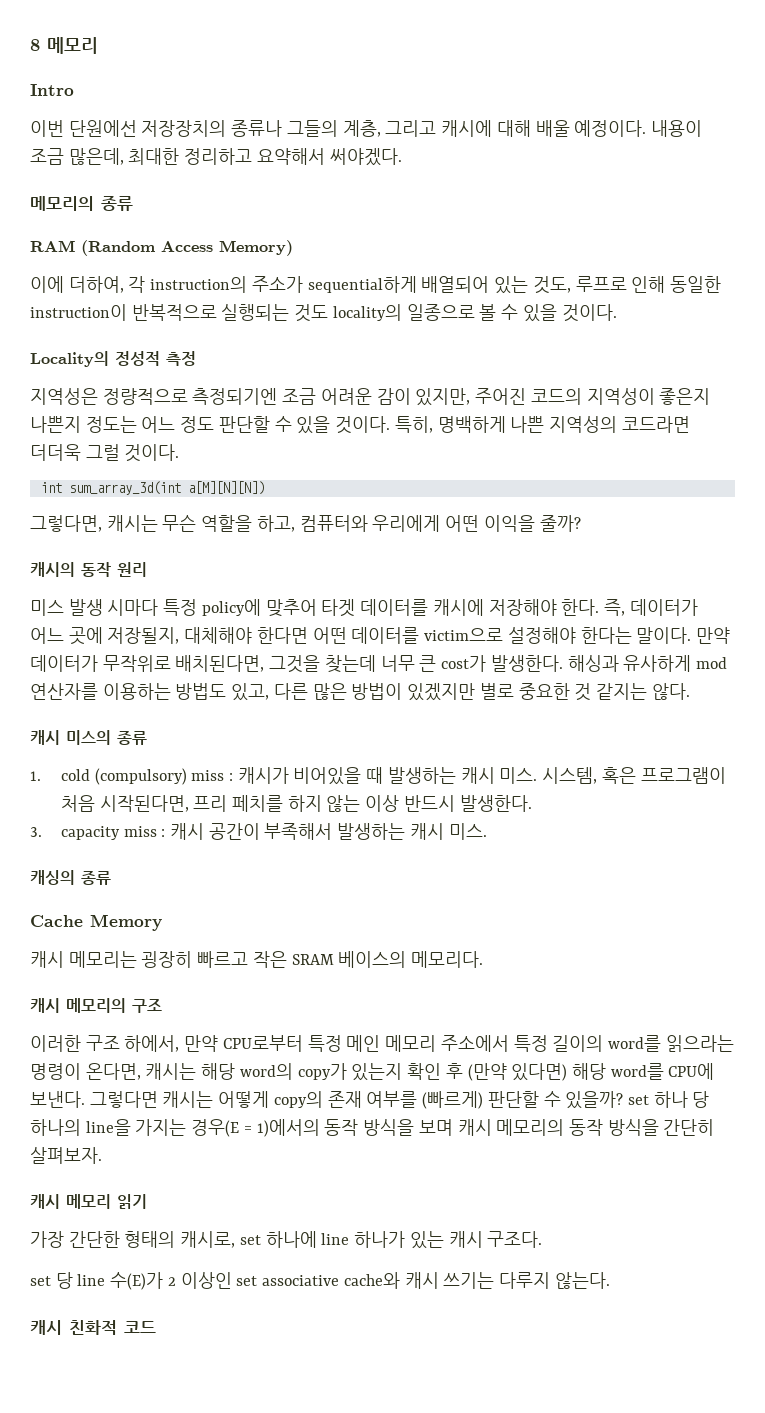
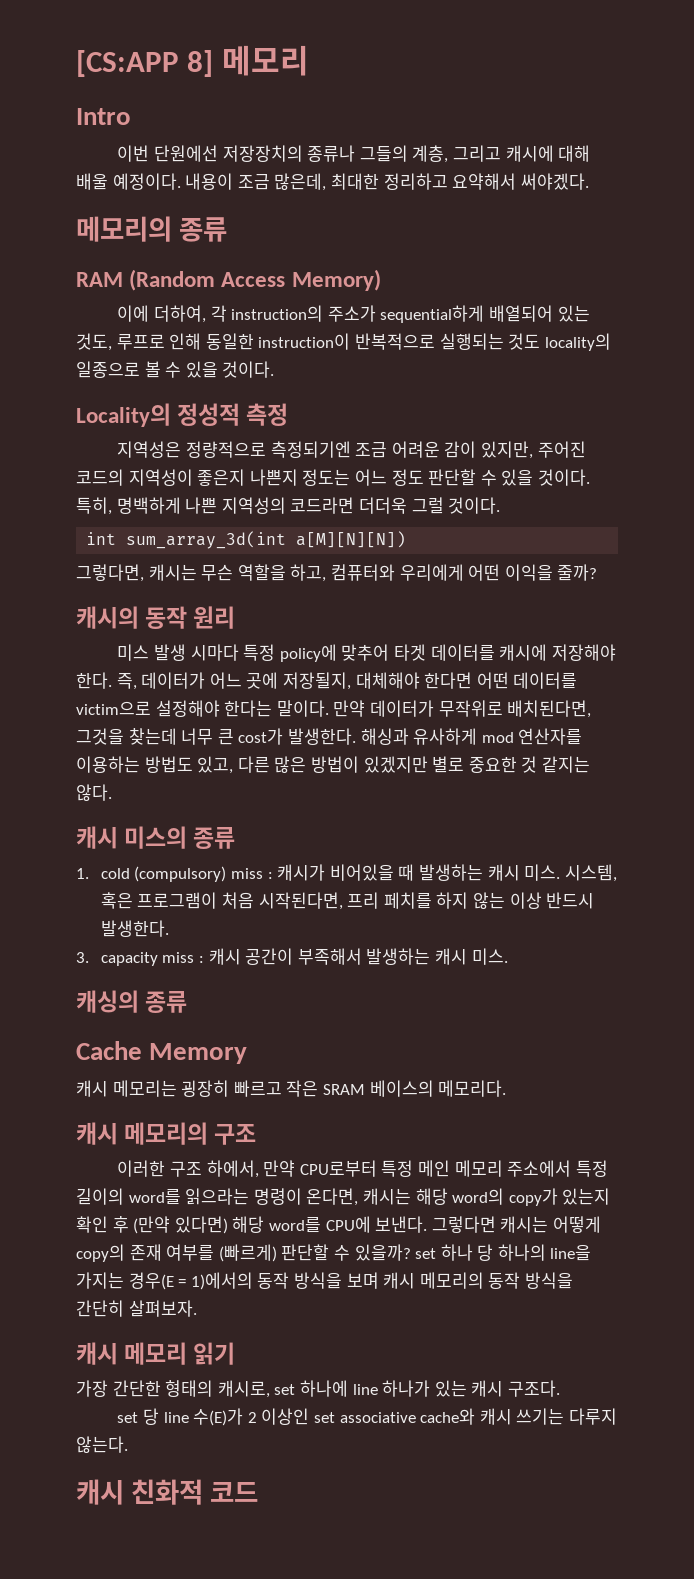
- 8 메모리
+ [CS:APP 8] 메모리

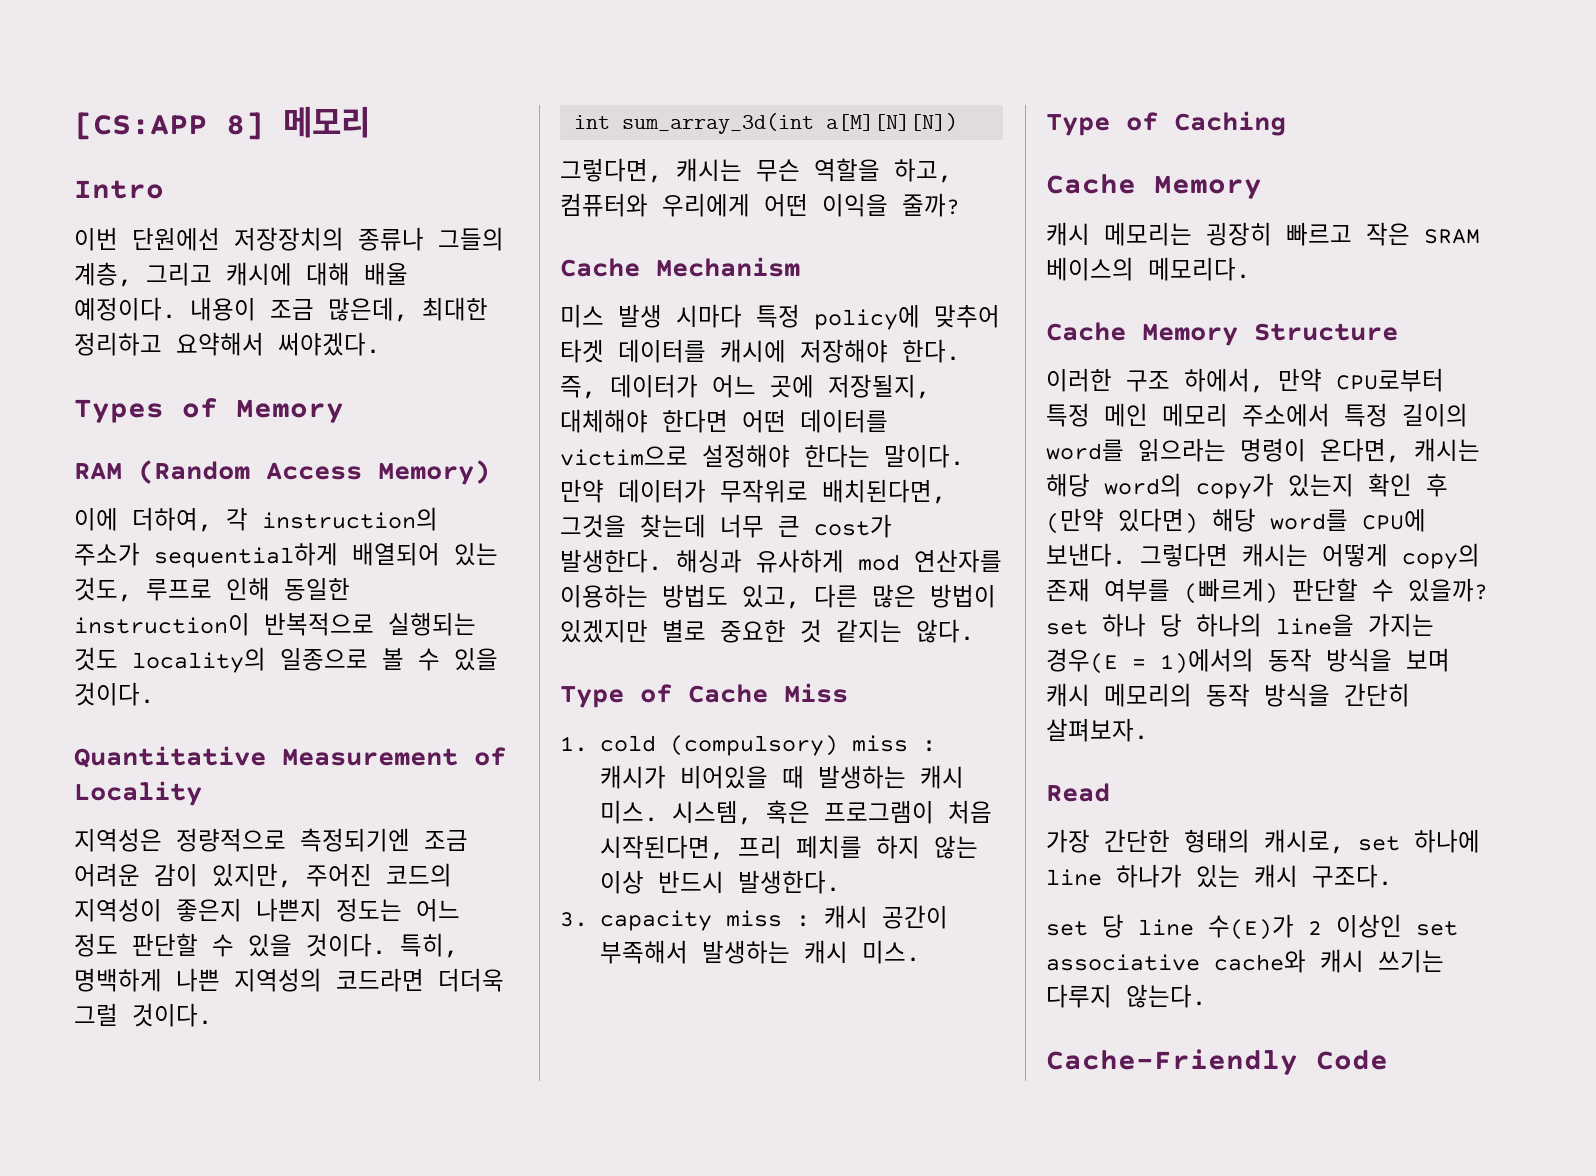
- 메모리의 종류
+ Types of Memory
- Locality의 정성적 측정
+ Quantitative Measurement of Locality
- 캐시의 동작 원리
+ Cache Mechanism
- 캐시 미스의 종류
+ Type of Cache Miss
- 캐싱의 종류
+ Type of Caching
- 캐시 메모리의 구조
+ Cache Memory Structure
- 캐시 메모리 읽기
+ Read
- 캐시 친화적 코드
+ Cache-Friendly Code

